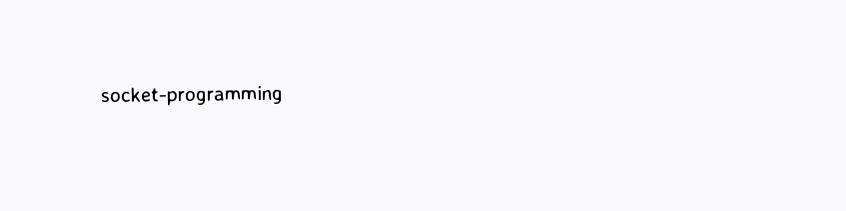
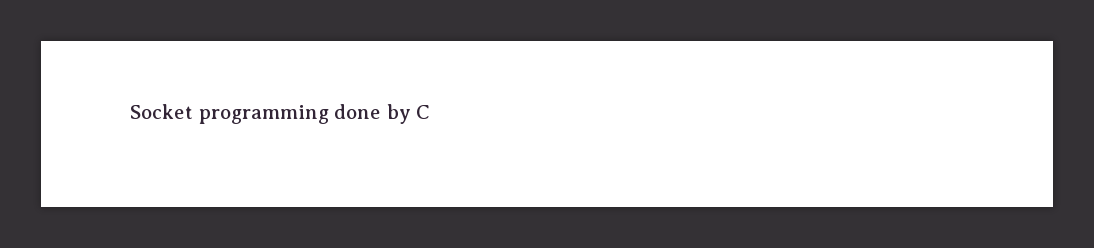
- socket-programming
+ Socket programming done by C

